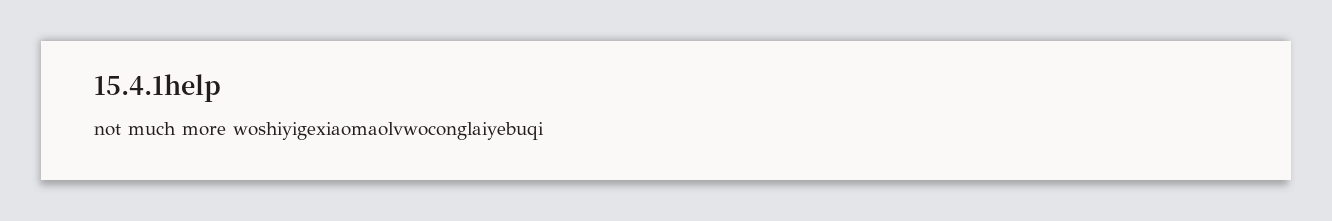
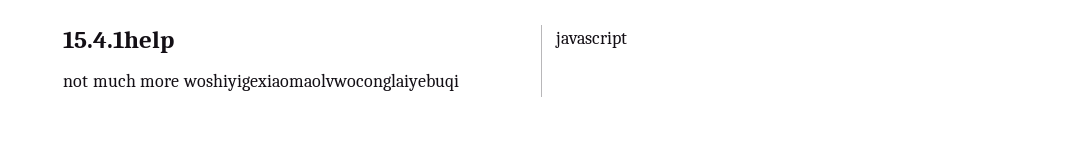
- not much more woshiyigexiaomaolvwoconglaiyebuqi
+ not much more woshiyigexiaomaolvwoconglaiyebuqi javascript

